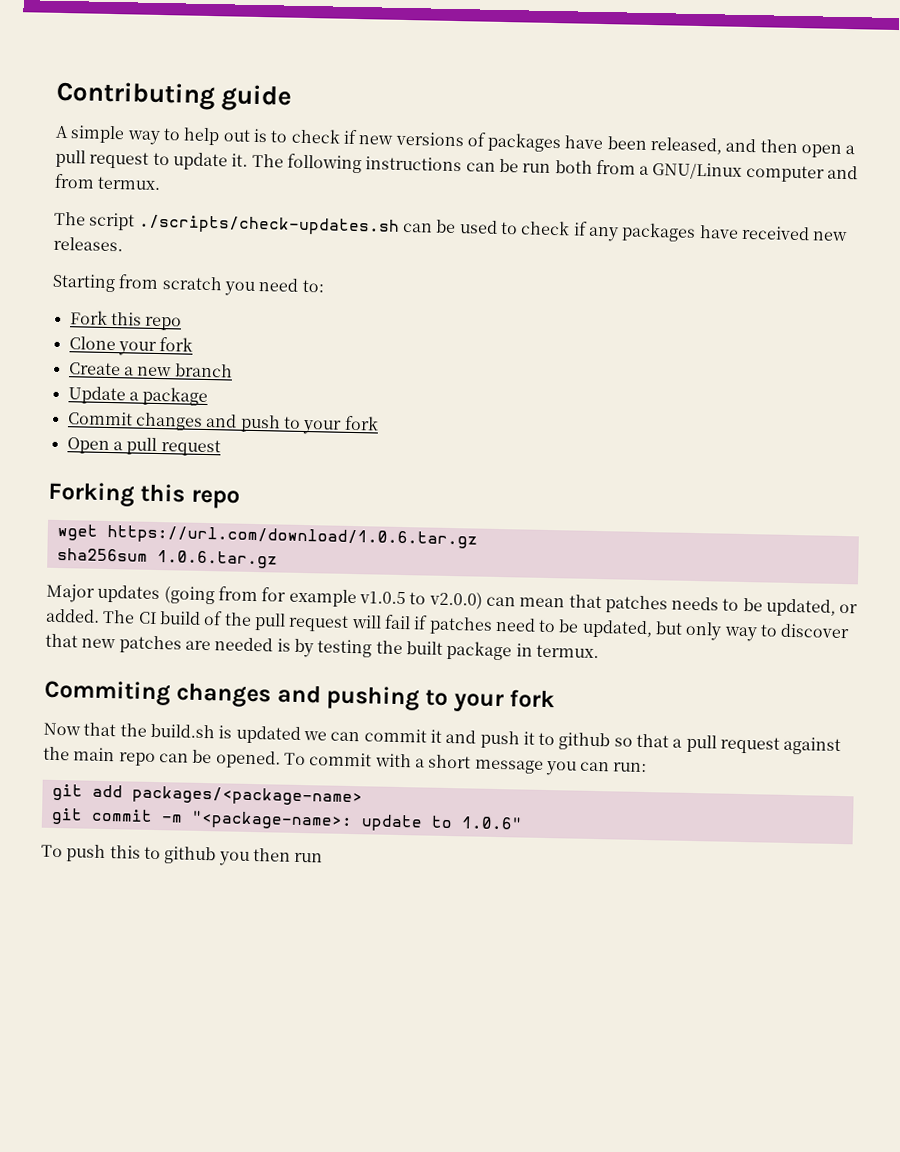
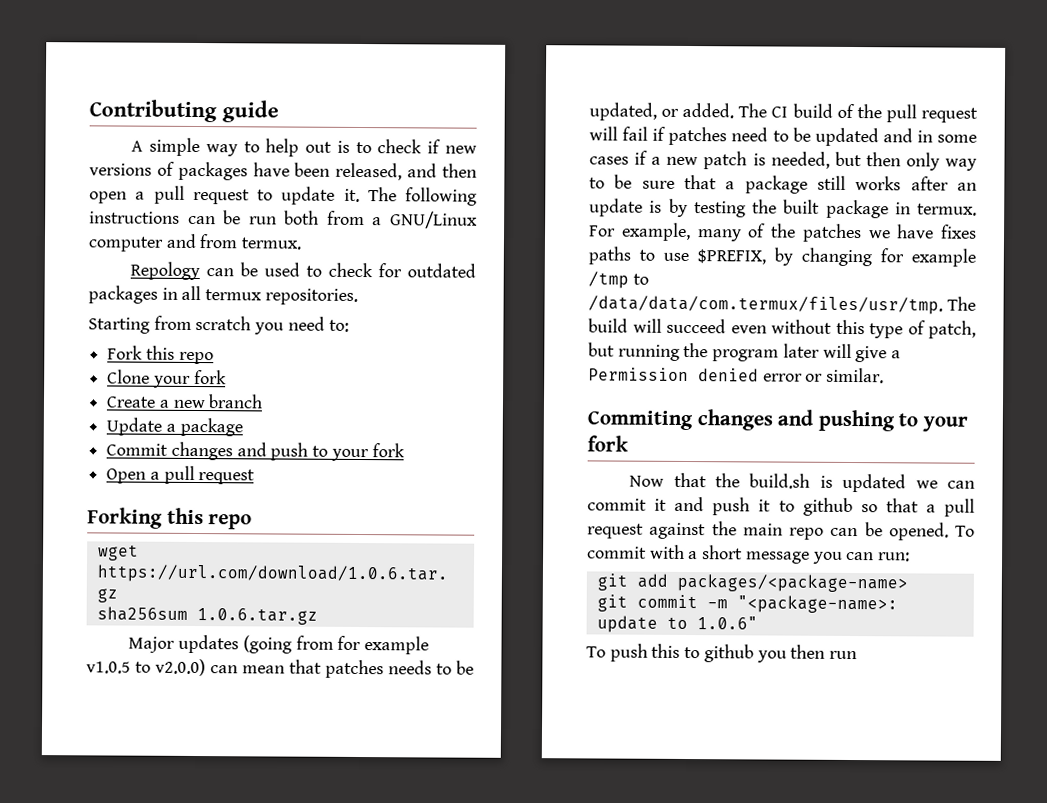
- The script ./scripts/check-updates.sh can be used to check if any packages have received new releases.
+ Repology can be used to check for outdated packages in all termux repositories.
- The CI build of the pull request will fail if patches need to be updated, but only way to discover that new patches are needed is by testing the built package in termux.
+ The CI build of the pull request will fail if patches need to be updated and in some cases if a new patch is needed, but then only way to be sure that a package still works after an update is by testing the built package in termux. For example, many of the patches we have fixes paths to use $PREFIX, by changing for example /tmp to /data/data/com.termux/files/usr/tmp. The build will succeed even without this type of patch, but running the program later will give a Permission denied error or similar.

